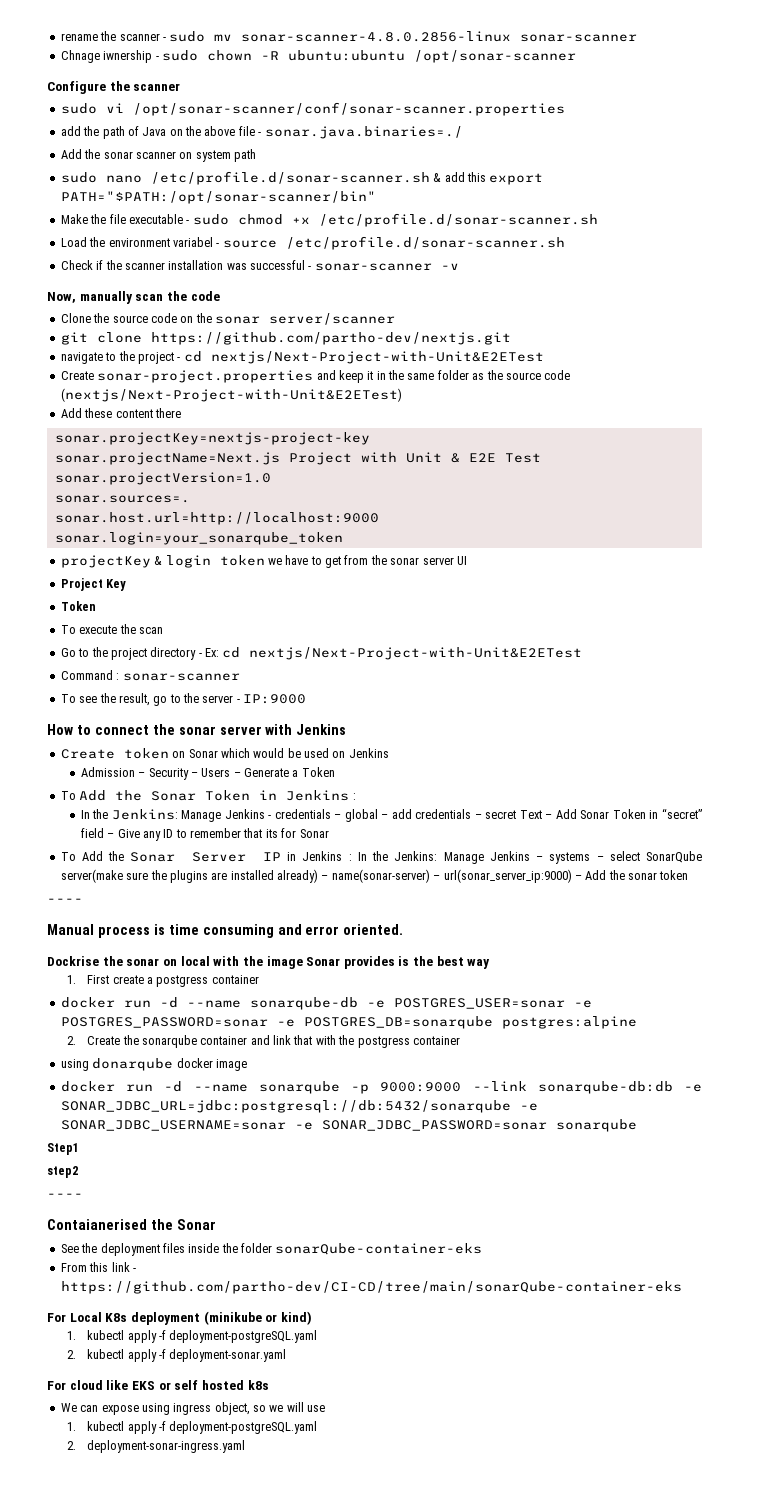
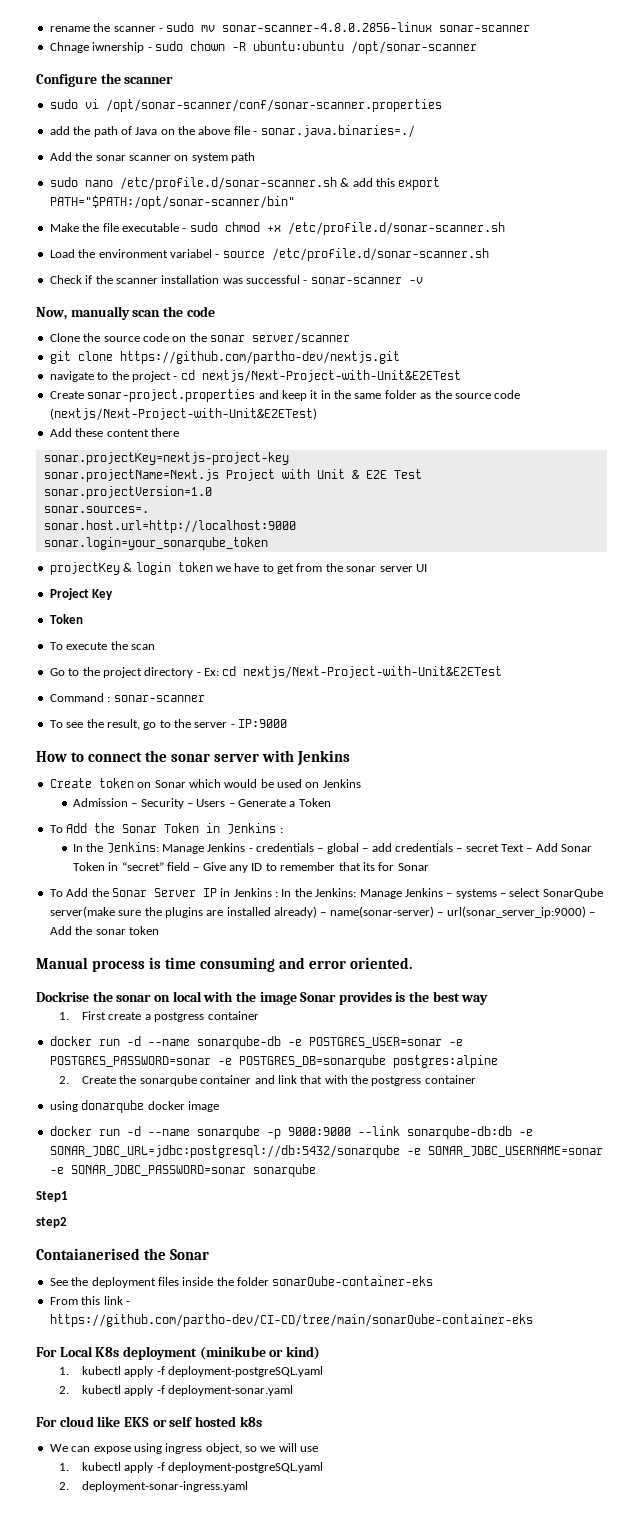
  To Add the Sonar Server IP in Jenkins : In the Jenkins: Manage Jenkins – systems – select SonarQube server(make sure the plugins are installed already) – name(sonar-server) – url(sonar_server_ip:9000) – Add the sonar token
- ----
  step2
- ----

